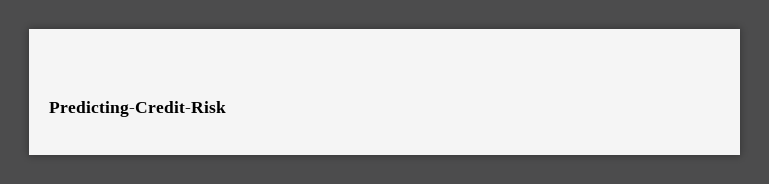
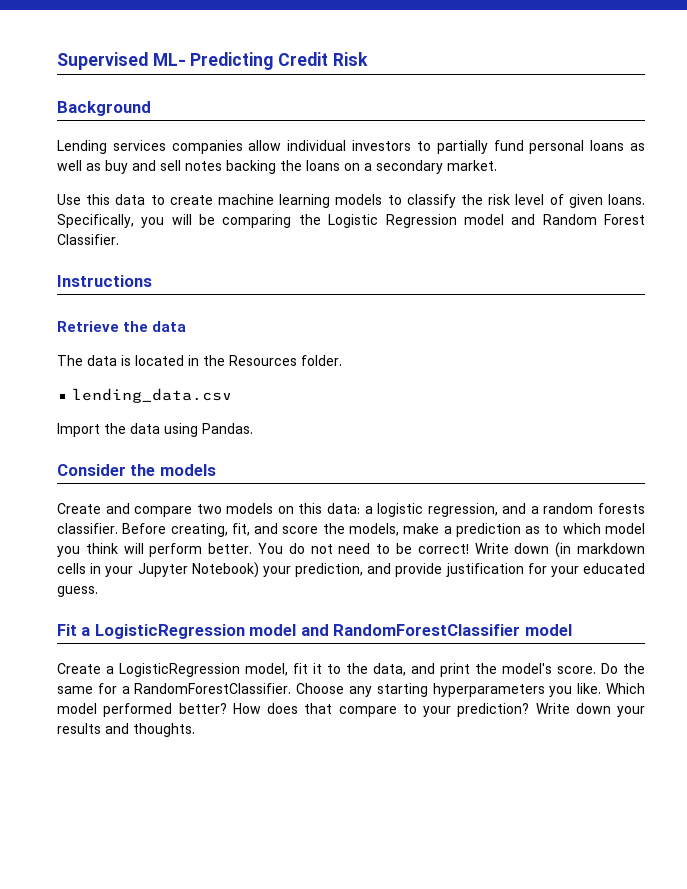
- Predicting-Credit-Risk
+ Supervised ML- Predicting Credit Risk
+ Background
+ Lending services companies allow individual investors to partially fund personal loans as well as buy and sell notes backing the loans on a secondary market.
+ Use this data to create machine learning models to classify the risk level of given loans. Specifically, you will be comparing the Logistic Regression model and Random Forest Classifier.
+ Instructions
+ Retrieve the data
+ The data is located in the Resources folder.
+ lending_data.csv
+ Import the data using Pandas.
+ Consider the models
+ Create and compare two models on this data: a logistic regression, and a random forests classifier. Before creating, fit, and score the models, make a prediction as to which model you think will perform better. You do not need to be correct! Write down (in markdown cells in your Jupyter Notebook) your prediction, and provide justification for your educated guess.
+ Fit a LogisticRegression model and RandomForestClassifier model
+ Create a LogisticRegression model, fit it to the data, and print the model's score. Do the same for a RandomForestClassifier. Choose any starting hyperparameters you like. Which model performed better? How does that compare to your prediction? Write down your results and thoughts.

